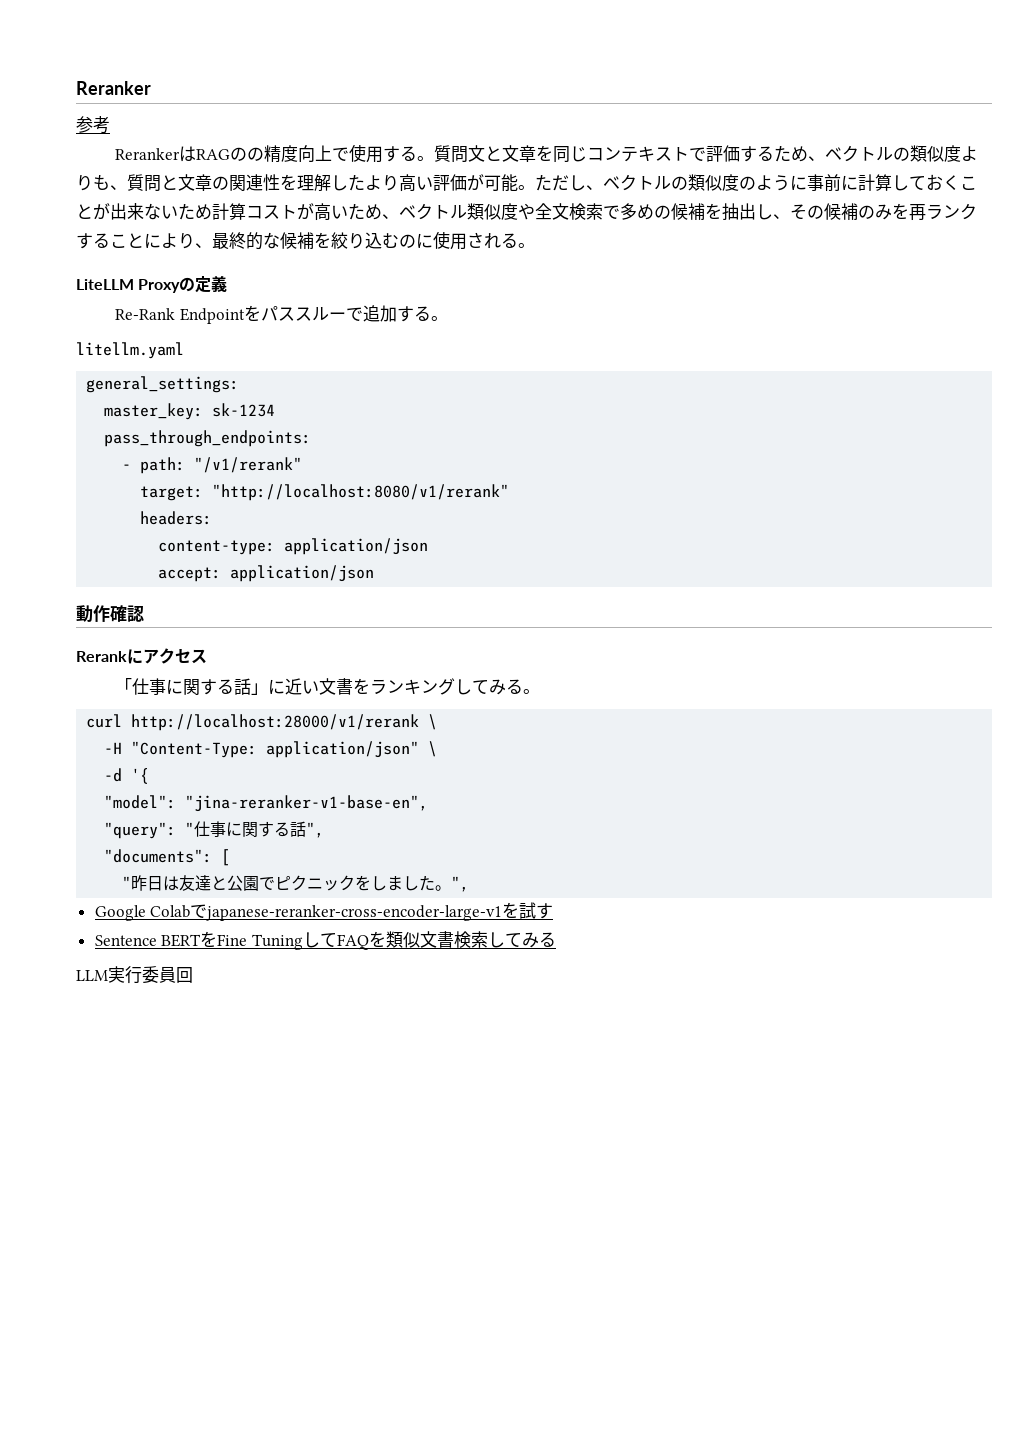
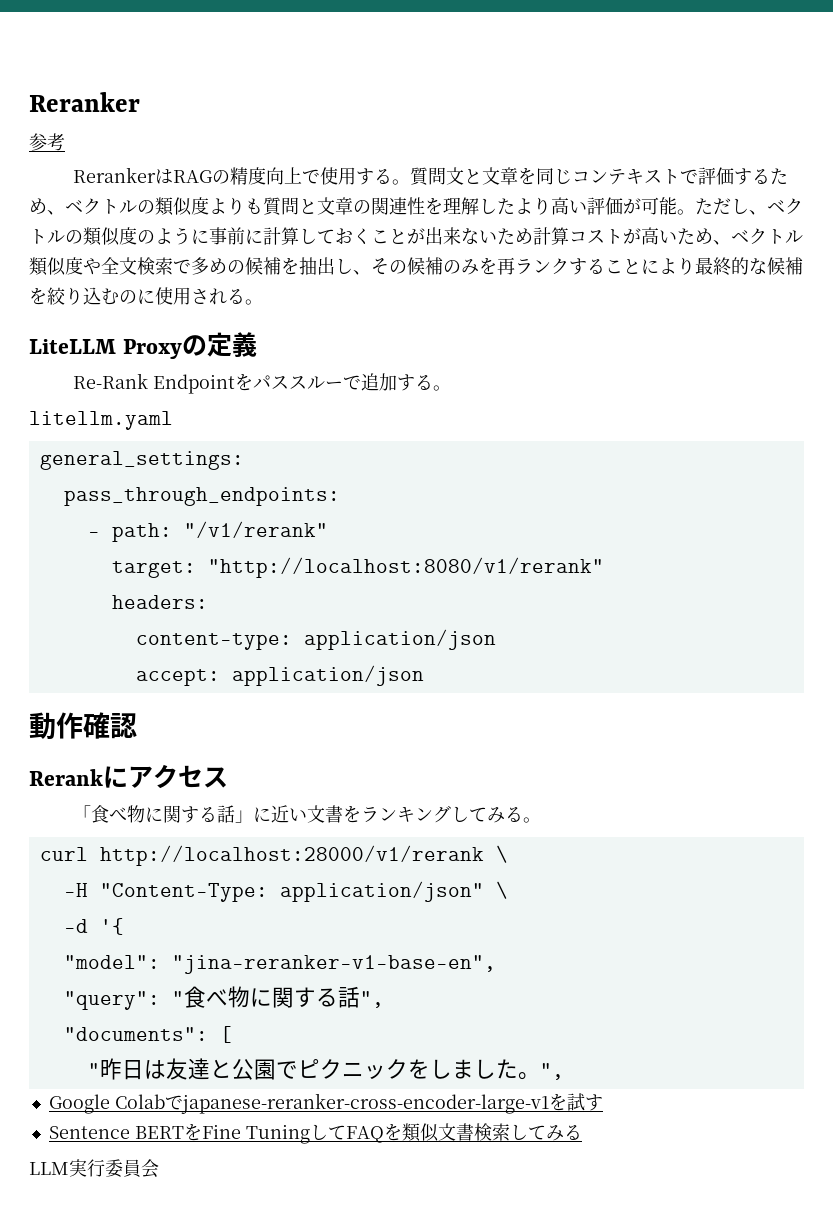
- RerankerはRAGのの精度向上で使用する。
+ RerankerはRAGの精度向上で使用する。
- 質問文と文章を同じコンテキストで評価するため、ベクトルの類似度よりも、質問と文章の関連性を理解したより高い評価が可能。
+ 質問文と文章を同じコンテキストで評価するため、ベクトルの類似度よりも質問と文章の関連性を理解したより高い評価が可能。
- ただし、ベクトルの類似度のように事前に計算しておくことが出来ないため計算コストが高いため、ベクトル類似度や全文検索で多めの候補を抽出し、その候補のみを再ランクすることにより、最終的な候補を絞り込むのに使用される。
+ ただし、ベクトルの類似度のように事前に計算しておくことが出来ないため計算コストが高いため、ベクトル類似度や全文検索で多めの候補を抽出し、その候補のみを再ランクすることにより最終的な候補を絞り込むのに使用される。
- master_key: sk-1234
- 「仕事に関する話」に近い文書をランキングしてみる。
+ 「食べ物に関する話」に近い文書をランキングしてみる。
- "query": "仕事に関する話",
+ "query": "食べ物に関する話",
- LLM実行委員回
+ LLM実行委員会

